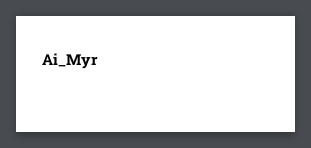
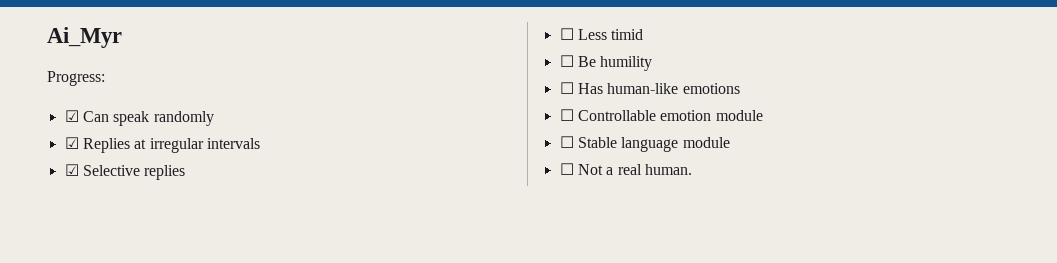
+ Progress:
+ ☑ Can speak randomly
+ ☑ Replies at irregular intervals
+ ☑ Selective replies
+ ☐ Less timid
+ ☐ Be humility
+ ☐ Has human-like emotions
+ ☐ Controllable emotion module
+ ☐ Stable language module
+ ☐ Not a real human.

